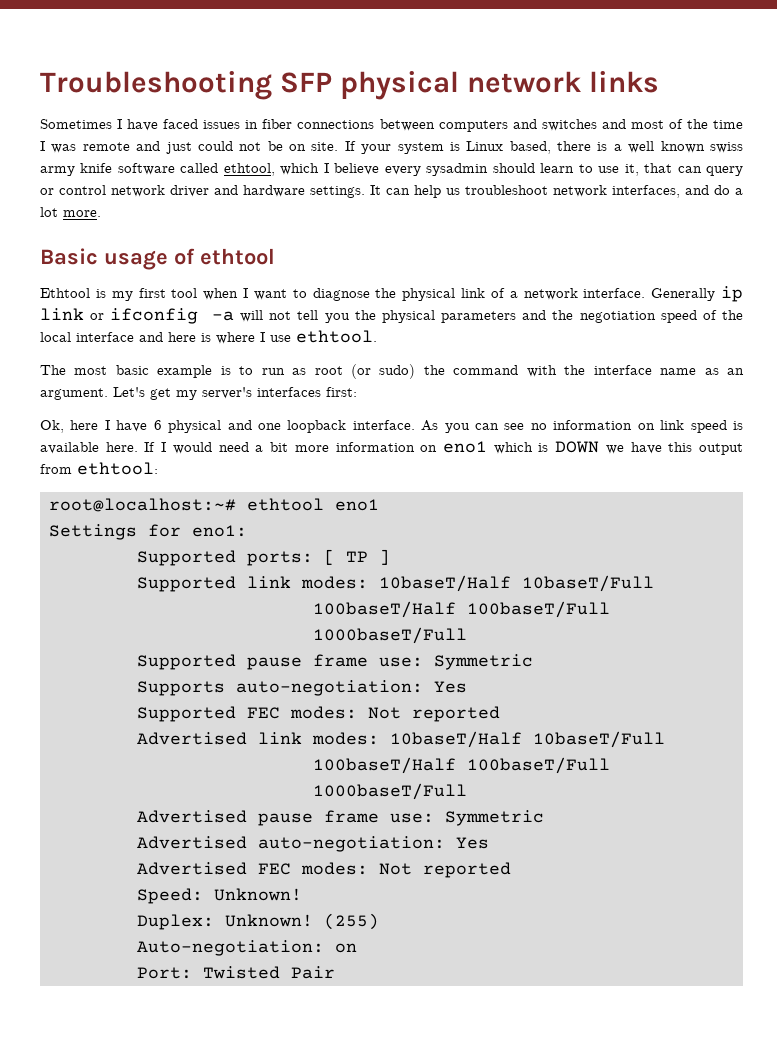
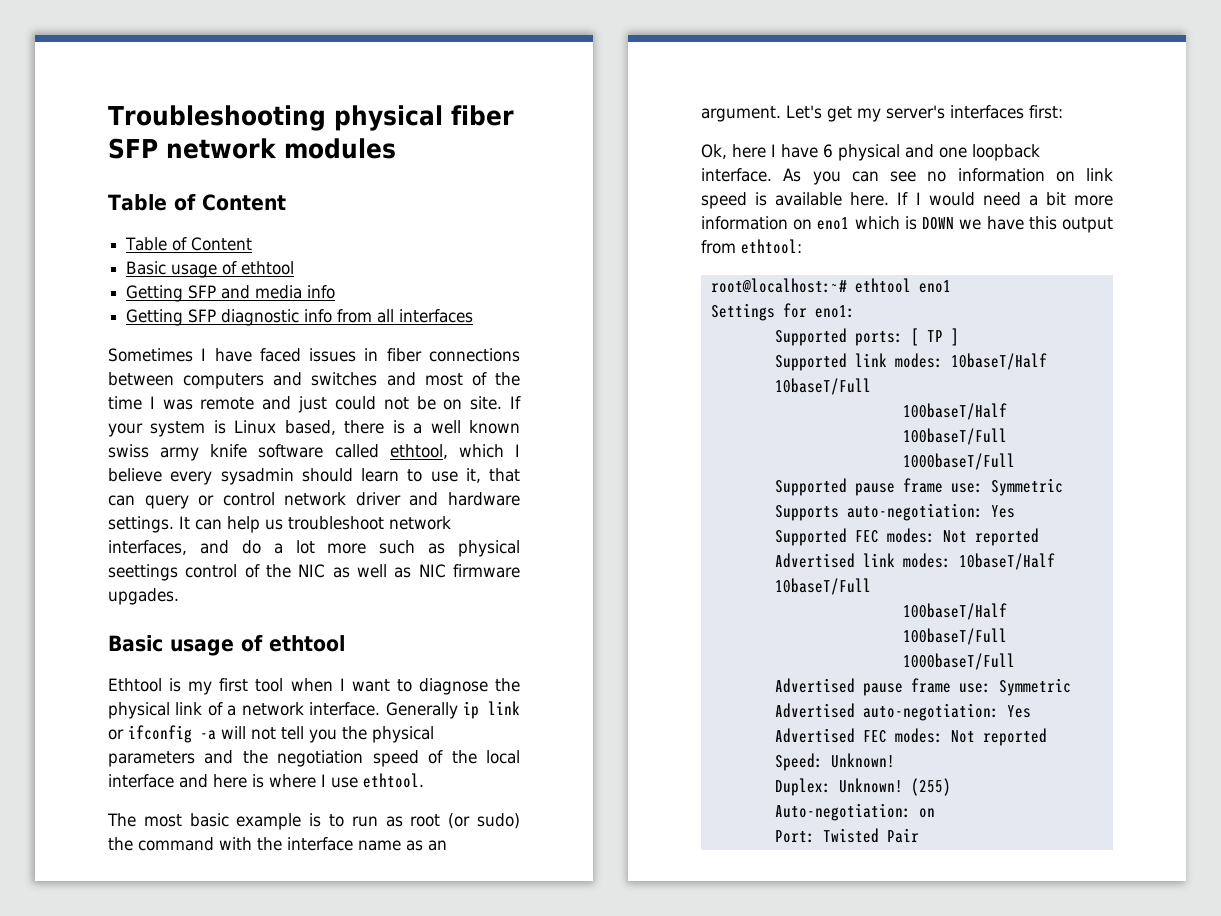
- Troubleshooting SFP physical network links
+ Troubleshooting physical fiber SFP network modules
+ Table of Content
+ Table of Content
+ Basic usage of ethtool
+ Getting SFP and media info
+ Getting SFP diagnostic info from all interfaces
- It can help us troubleshoot network interfaces, and do a lot more.
+ It can help us troubleshoot network interfaces, and do a lot more such as physical seettings control of the NIC as well as NIC firmware upgades.

